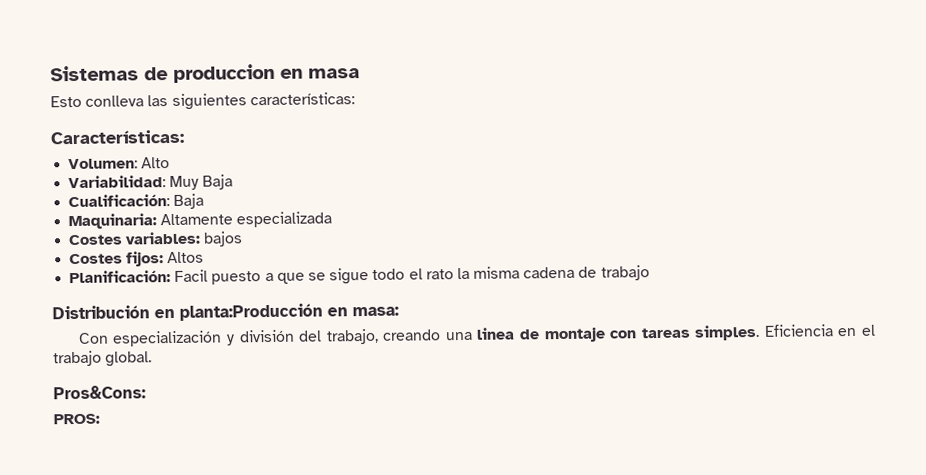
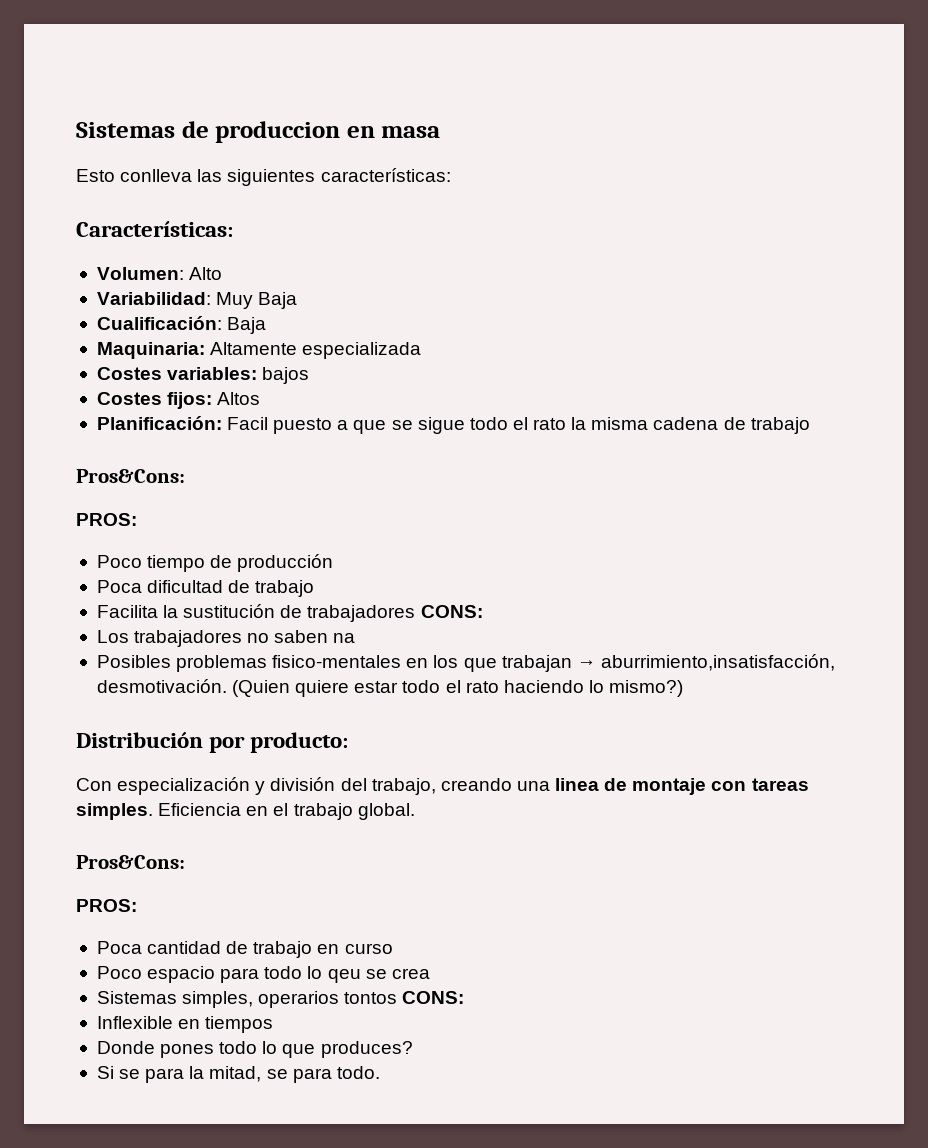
  Planificación: Facil puesto a que se sigue todo el rato la misma cadena de trabajo
- Distribución en planta:Producción en masa:
+ Pros&Cons:
+ PROS:
+ Poco tiempo de producción
+ Poca dificultad de trabajo
+ Facilita la sustitución de trabajadores CONS:
+ Los trabajadores no saben na
+ Posibles problemas fisico-mentales en los que trabajan → aburrimiento,insatisfacción, desmotivación. (Quien quiere estar todo el rato haciendo lo mismo?)
+ Distribución por producto:
+ Poca cantidad de trabajo en curso
+ Poco espacio para todo lo qeu se crea
+ Sistemas simples, operarios tontos CONS:
+ Inflexible en tiempos
+ Donde pones todo lo que produces?
+ Si se para la mitad, se para todo.

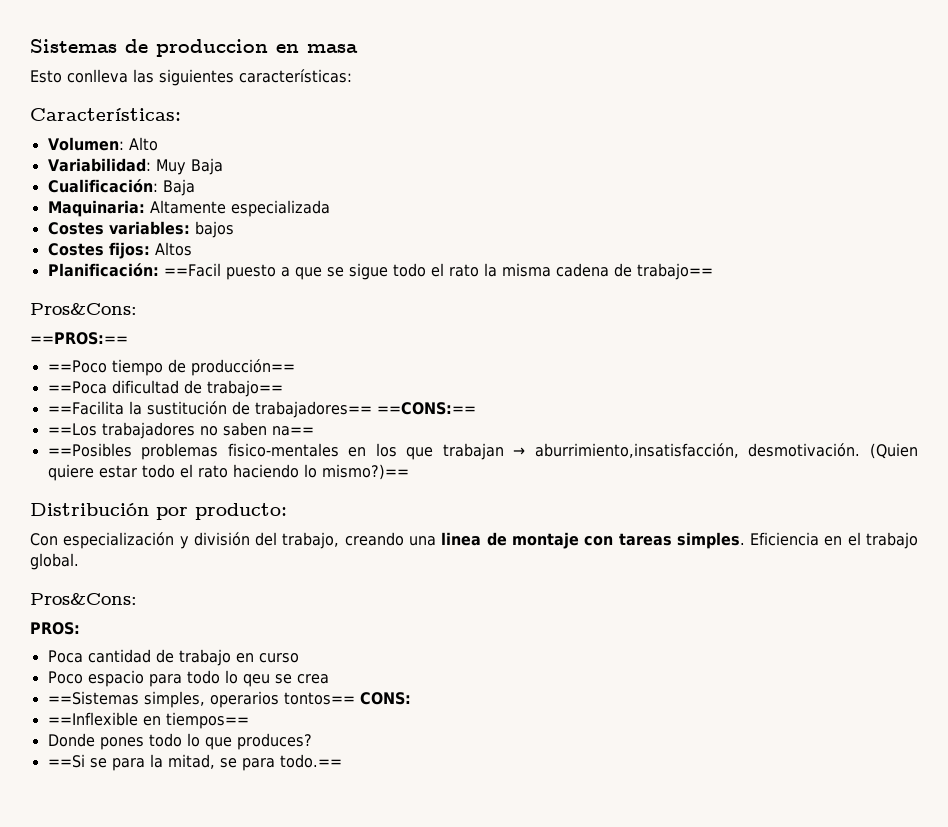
- Planificación: Facil puesto a que se sigue todo el rato la misma cadena de trabajo
+ Planificación: ==Facil puesto a que se sigue todo el rato la misma cadena de trabajo==
  Pros&Cons:
- PROS:
- Poco tiempo de producción
- Poca dificultad de trabajo
- Facilita la sustitución de trabajadores CONS:
- Los trabajadores no saben na
- Posibles problemas fisico-mentales en los que trabajan → aburrimiento,insatisfacción, desmotivación.
+ ==PROS:==
+ ==Poco tiempo de producción==
+ ==Poca dificultad de trabajo==
+ ==Facilita la sustitución de trabajadores== ==CONS:==
+ ==Los trabajadores no saben na==
+ ==Posibles problemas fisico-mentales en los que trabajan → aburrimiento,insatisfacción, desmotivación.
- (Quien quiere estar todo el rato haciendo lo mismo?)
+ (Quien quiere estar todo el rato haciendo lo mismo?)==
- Sistemas simples, operarios tontos CONS:
- Inflexible en tiempos
+ ==Sistemas simples, operarios tontos== CONS:
+ ==Inflexible en tiempos==
- Si se para la mitad, se para todo.
+ ==Si se para la mitad, se para todo.==

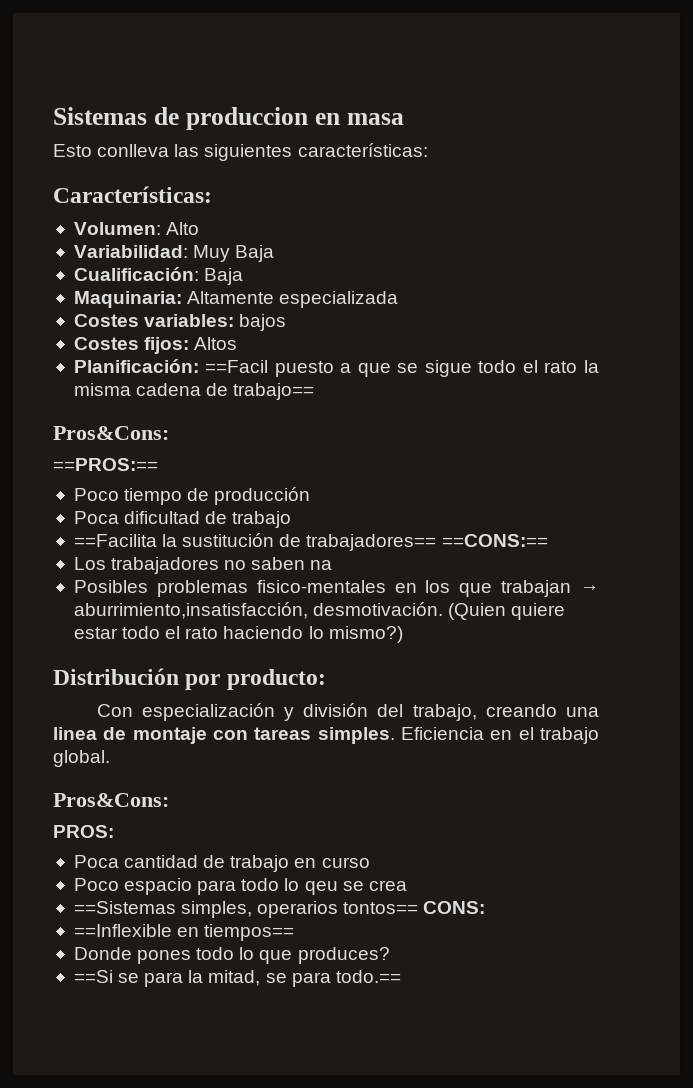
- ==Poco tiempo de producción==
- ==Poca dificultad de trabajo==
+ Poco tiempo de producción
+ Poca dificultad de trabajo
- ==Los trabajadores no saben na==
- ==Posibles problemas fisico-mentales en los que trabajan → aburrimiento,insatisfacción, desmotivación.
+ Los trabajadores no saben na
+ Posibles problemas fisico-mentales en los que trabajan → aburrimiento,insatisfacción, desmotivación.
- (Quien quiere estar todo el rato haciendo lo mismo?)==
+ (Quien quiere estar todo el rato haciendo lo mismo?)

